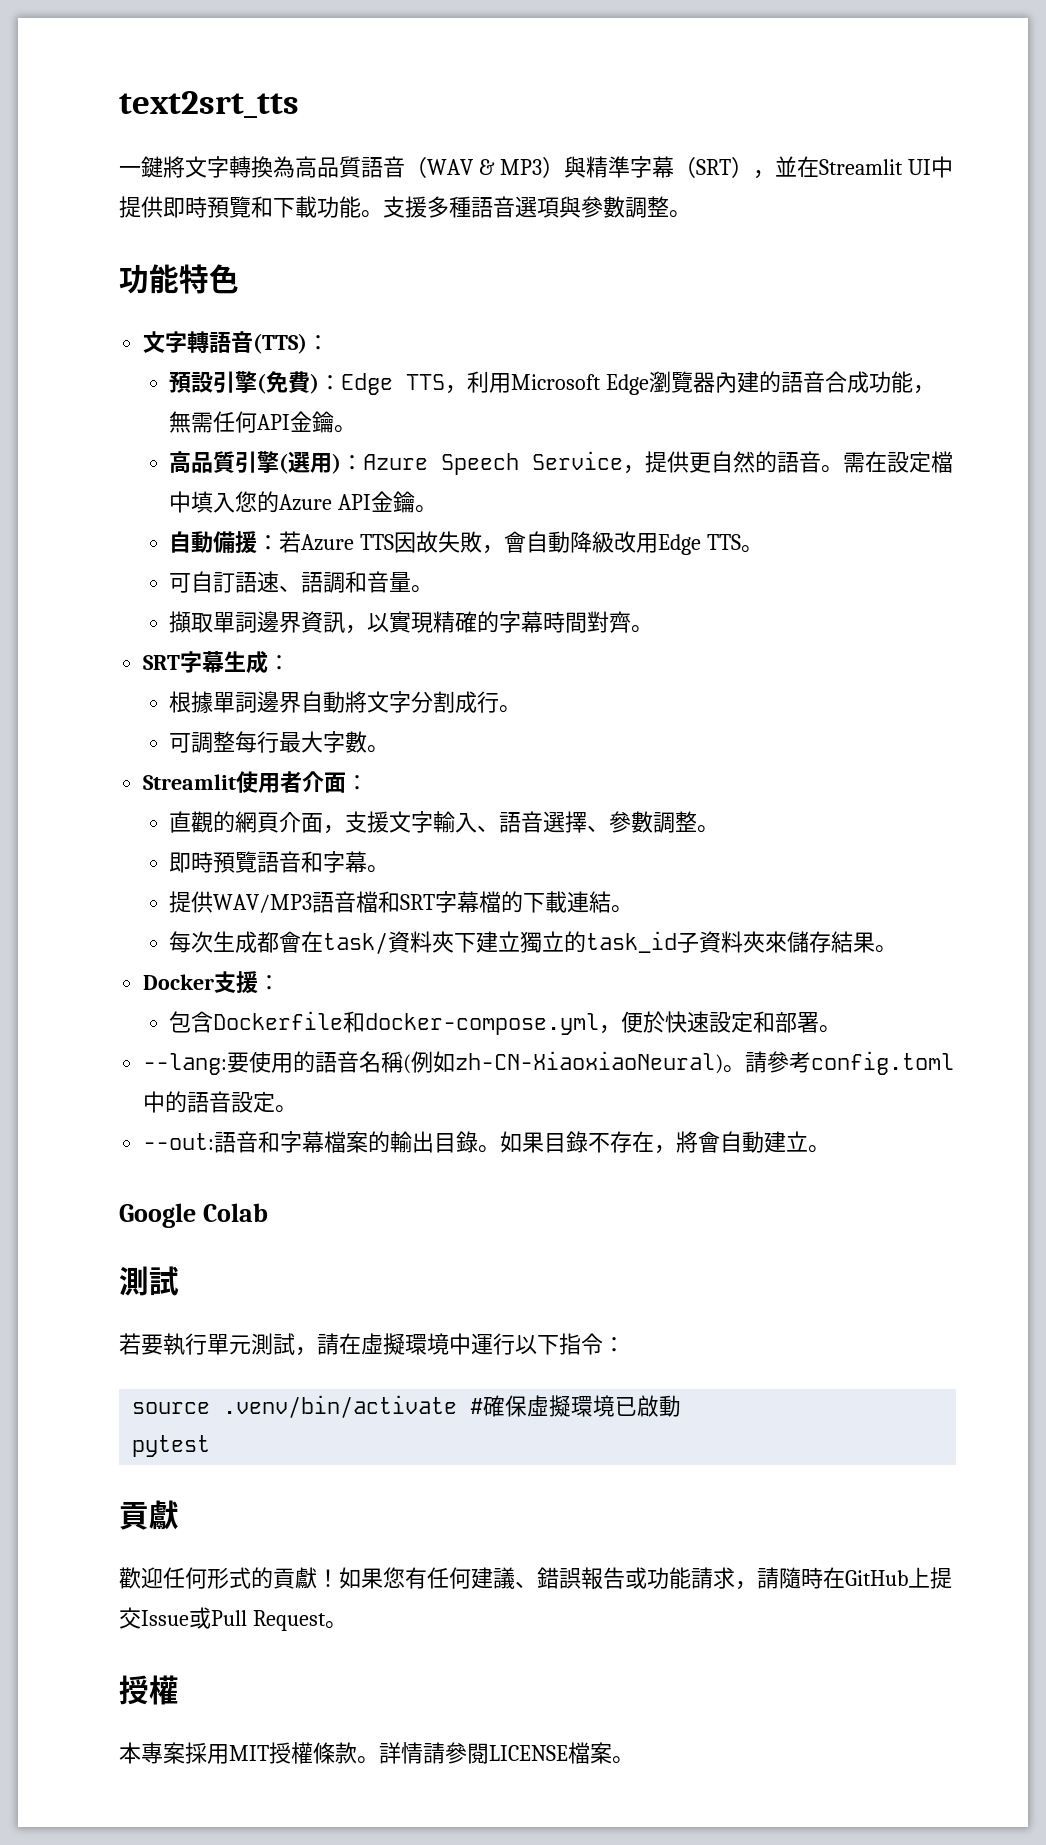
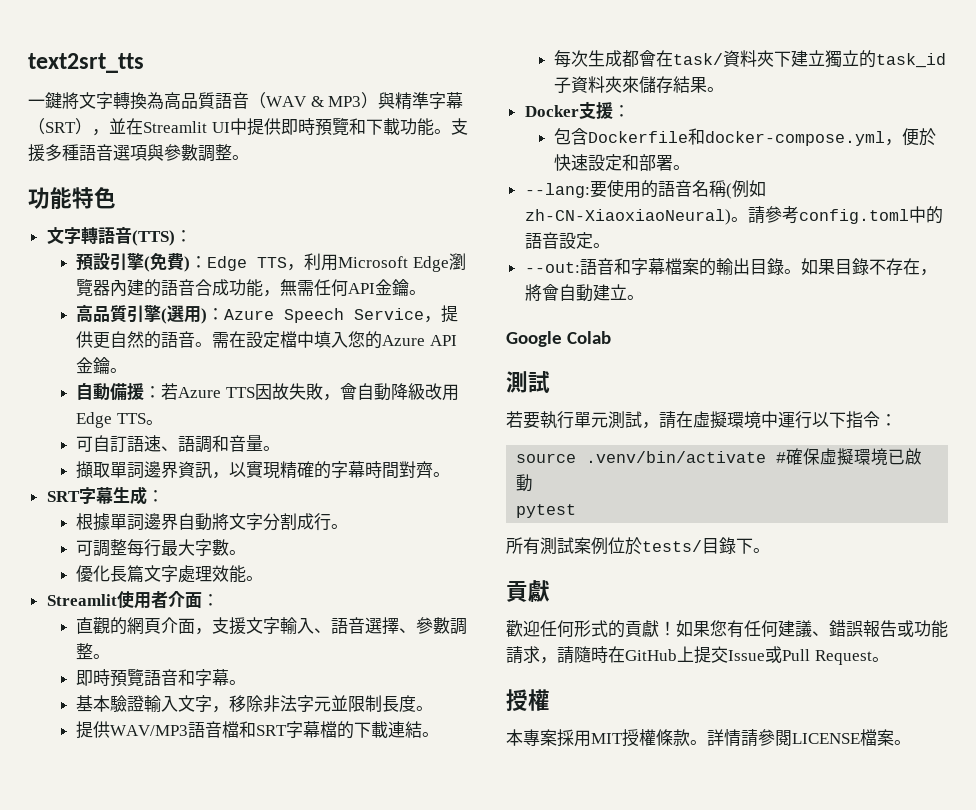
+ 優化長篇文字處理效能。
+ 基本驗證輸入文字，移除非法字元並限制長度。
+ 所有測試案例位於tests/目錄下。

